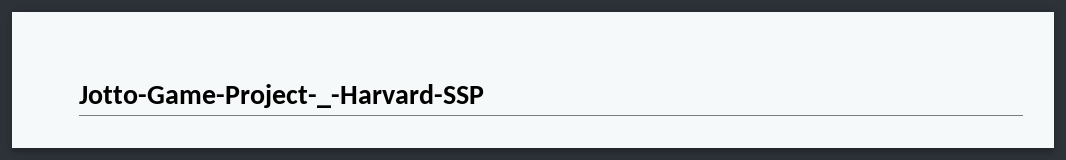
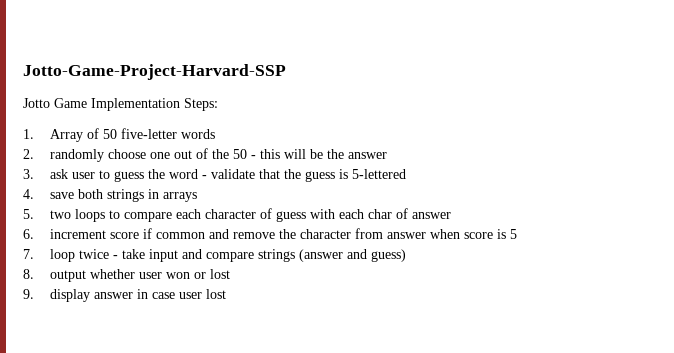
- Jotto-Game-Project-_-Harvard-SSP
+ Jotto-Game-Project-Harvard-SSP
+ Jotto Game Implementation Steps:
+ 1. Array of 50 five-letter words
+ 2. randomly choose one out of the 50 - this will be the answer
+ 3. ask user to guess the word - validate that the guess is 5-lettered
+ 4. save both strings in arrays
+ 5. two loops to compare each character of guess with each char of answer
+ 6. increment score if common and remove the character from answer when score is 5
+ 7. loop twice - take input and compare strings (answer and guess)
+ 8. output whether user won or lost
+ 9. display answer in case user lost

